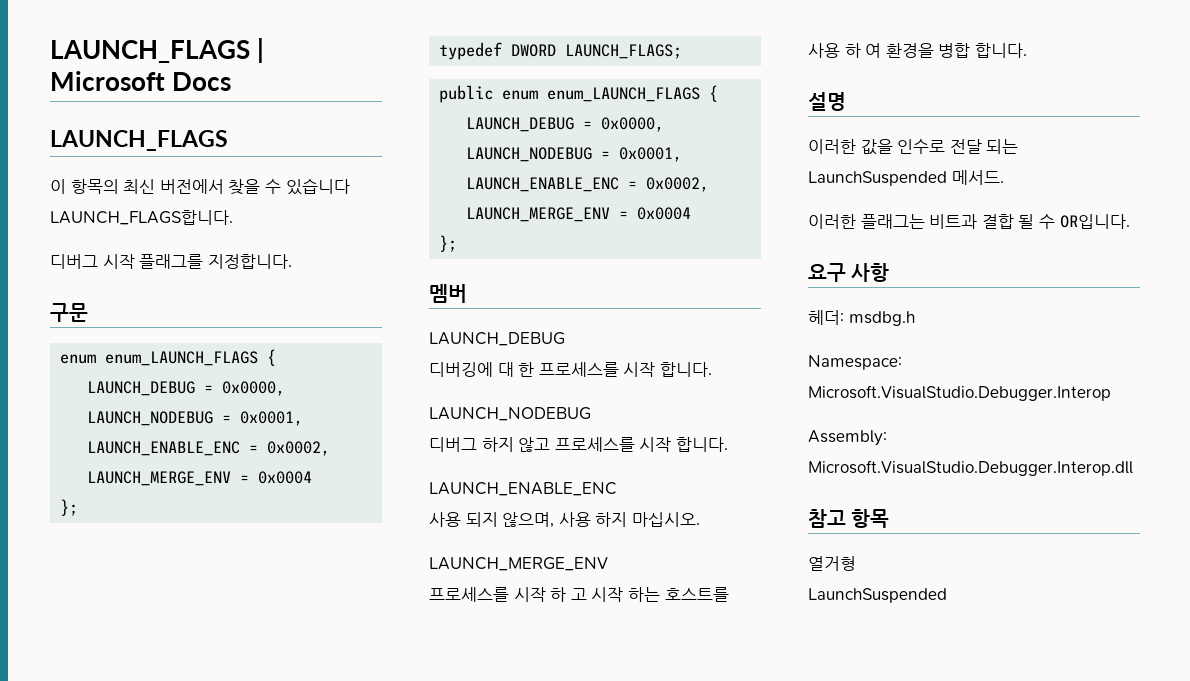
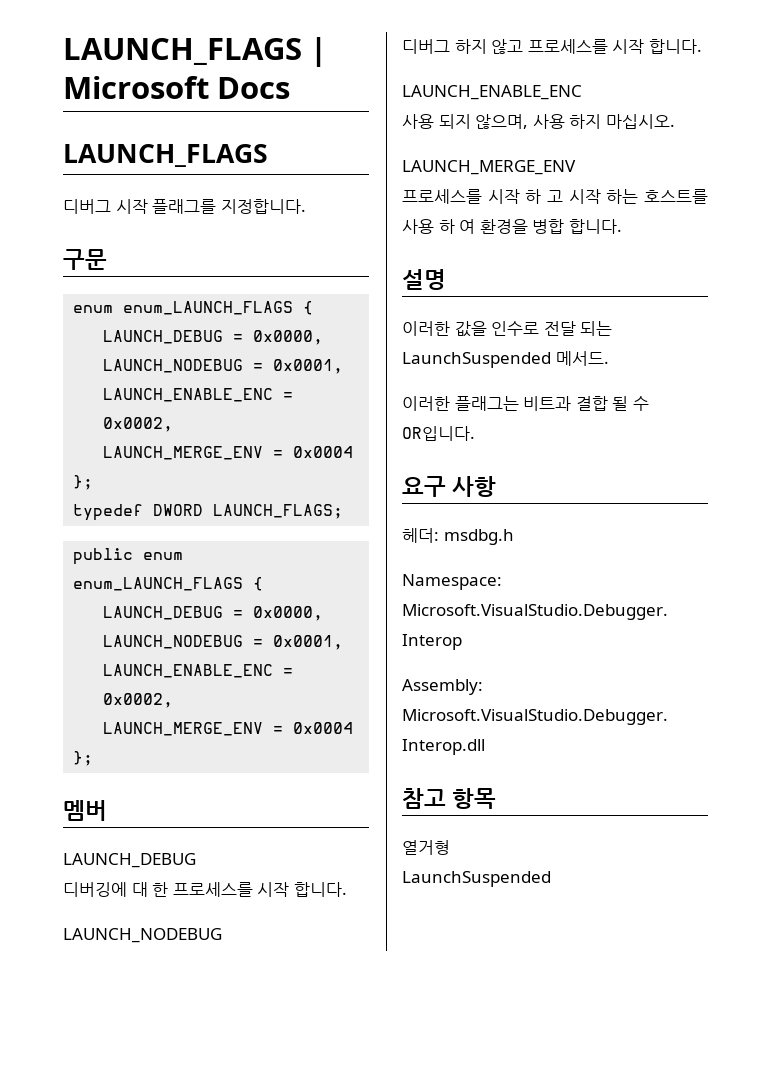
- 이 항목의 최신 버전에서 찾을 수 있습니다 LAUNCH_FLAGS합니다.

